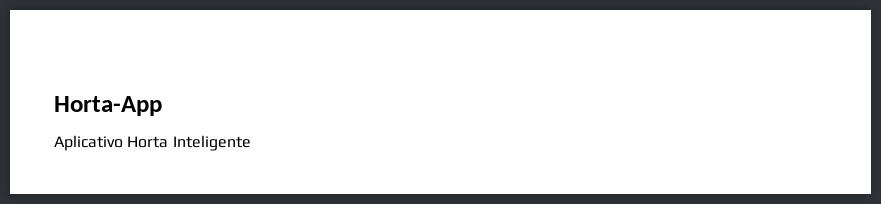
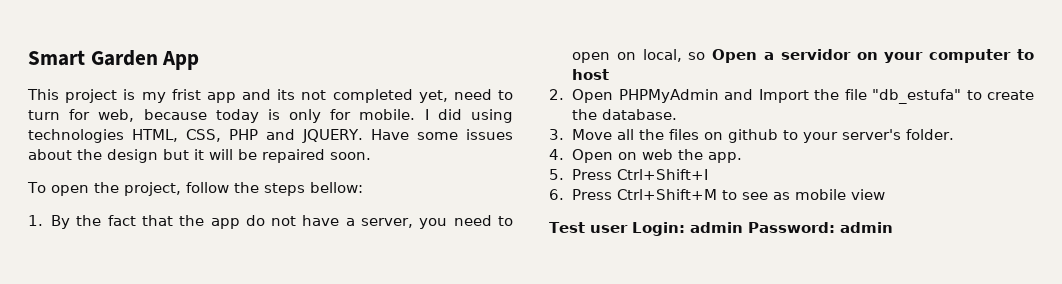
- Horta-App
- Aplicativo Horta Inteligente
+ Smart Garden App
+ This project is my frist app and its not completed yet, need to turn for web, because today is only for mobile. I did using technologies HTML, CSS, PHP and JQUERY. Have some issues about the design but it will be repaired soon.
+ To open the project, follow the steps bellow:
+ 1. By the fact that the app do not have a server, you need to open on local, so Open a servidor on your computer to host
+ 2. Open PHPMyAdmin and Import the file "db_estufa" to create the database.
+ 3. Move all the files on github to your server's folder.
+ 4. Open on web the app.
+ 5. Press Ctrl+Shift+I
+ 6. Press Ctrl+Shift+M to see as mobile view
+ Test user Login: admin Password: admin

